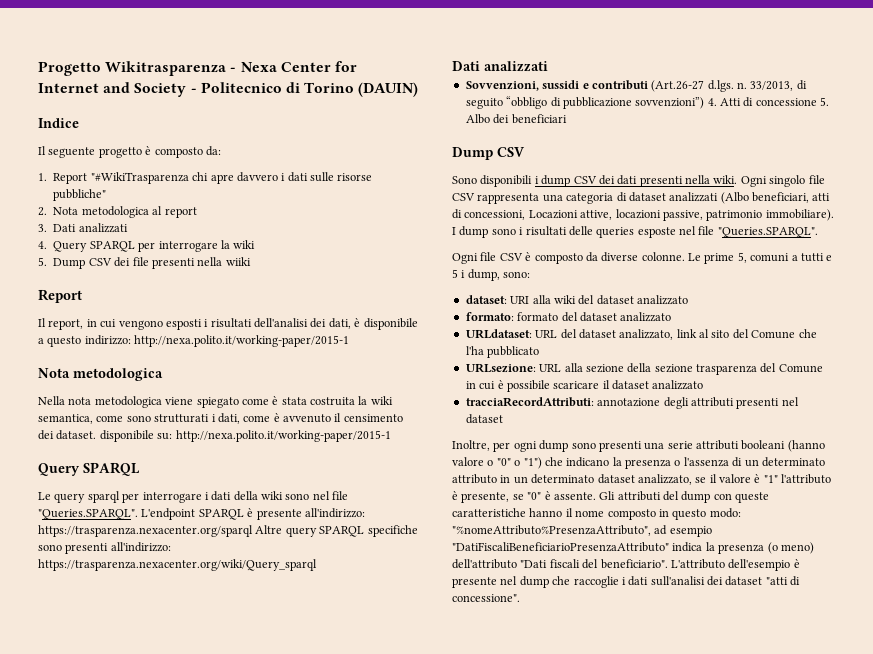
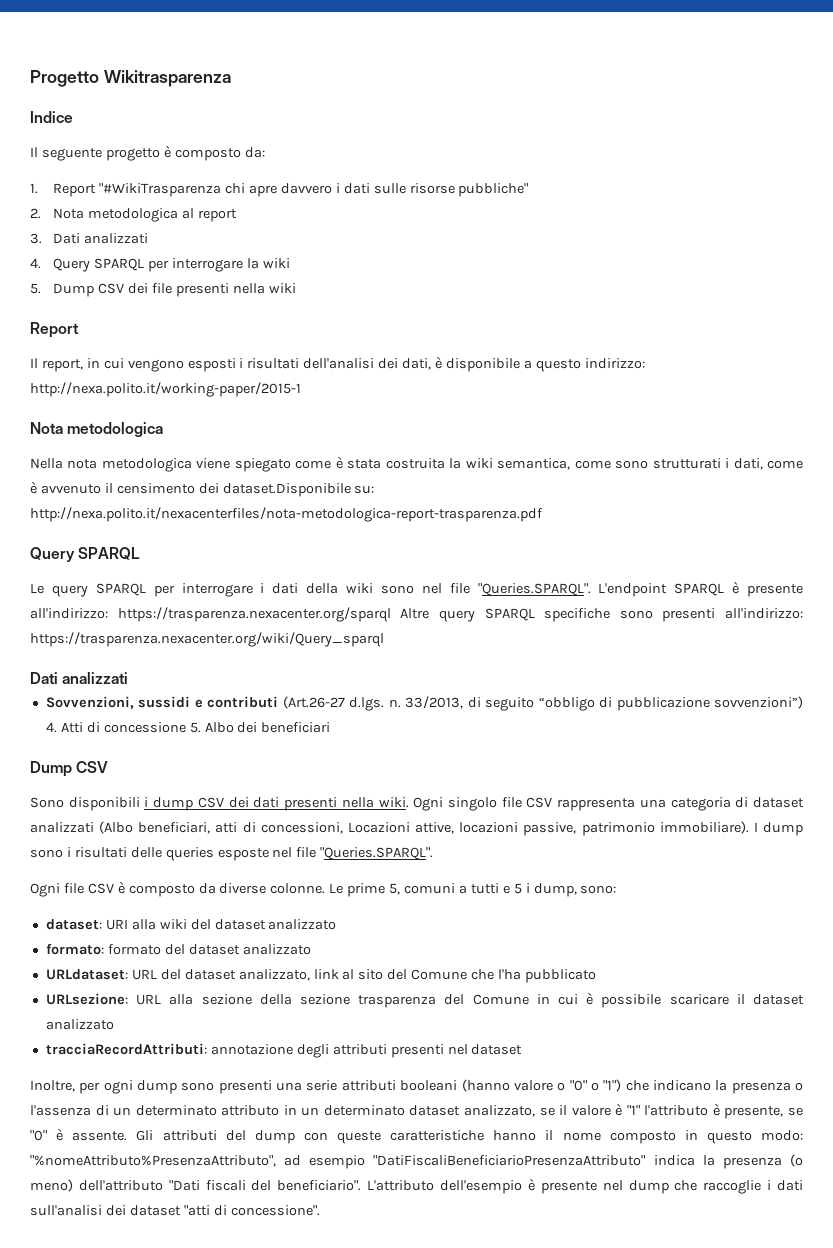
- Progetto Wikitrasparenza - Nexa Center for Internet and Society - Politecnico di Torino (DAUIN)
+ Progetto Wikitrasparenza
- 5. Dump CSV dei file presenti nella wiiki
+ 5. Dump CSV dei file presenti nella wiki
- Nella nota metodologica viene spiegato come è stata costruita la wiki semantica, come sono strutturati i dati, come è avvenuto il censimento dei dataset. disponibile su: http://nexa.polito.it/working-paper/2015-1
+ Nella nota metodologica viene spiegato come è stata costruita la wiki semantica, come sono strutturati i dati, come è avvenuto il censimento dei dataset.Disponibile su: http://nexa.polito.it/nexacenterfiles/nota-metodologica-report-trasparenza.pdf
- Le query sparql per interrogare i dati della wiki sono nel file "Queries.SPARQL". L'endpoint SPARQL è presente all'indirizzo: https://trasparenza.nexacenter.org/sparql Altre query SPARQL specifiche sono presenti all'indirizzo: https://trasparenza.nexacenter.org/wiki/Query_sparql
+ Le query SPARQL per interrogare i dati della wiki sono nel file "Queries.SPARQL". L'endpoint SPARQL è presente all'indirizzo: https://trasparenza.nexacenter.org/sparql Altre query SPARQL specifiche sono presenti all'indirizzo: https://trasparenza.nexacenter.org/wiki/Query_sparql

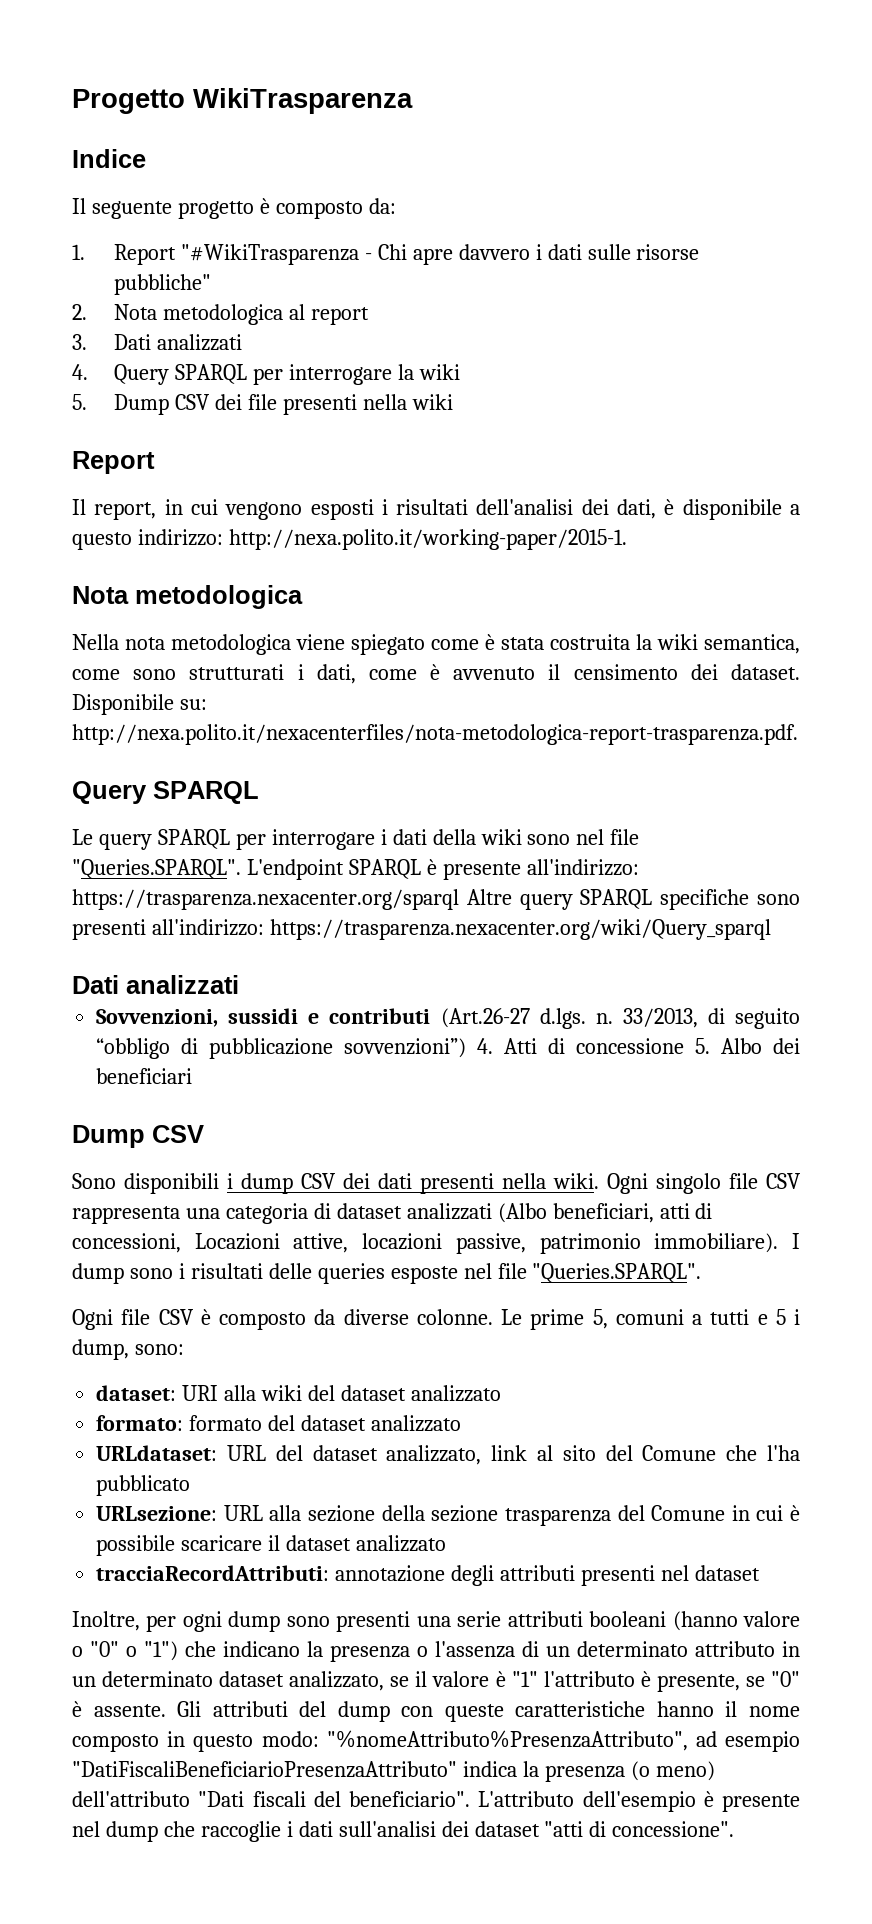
- Progetto Wikitrasparenza
+ Progetto WikiTrasparenza
- 1. Report "#WikiTrasparenza chi apre davvero i dati sulle risorse pubbliche"
+ 1. Report "#WikiTrasparenza - Chi apre davvero i dati sulle risorse pubbliche"
- Il report, in cui vengono esposti i risultati dell'analisi dei dati, è disponibile a questo indirizzo: http://nexa.polito.it/working-paper/2015-1
+ Il report, in cui vengono esposti i risultati dell'analisi dei dati, è disponibile a questo indirizzo: http://nexa.polito.it/working-paper/2015-1.
- Nella nota metodologica viene spiegato come è stata costruita la wiki semantica, come sono strutturati i dati, come è avvenuto il censimento dei dataset.Disponibile su: http://nexa.polito.it/nexacenterfiles/nota-metodologica-report-trasparenza.pdf
+ Nella nota metodologica viene spiegato come è stata costruita la wiki semantica, come sono strutturati i dati, come è avvenuto il censimento dei dataset. Disponibile su: http://nexa.polito.it/nexacenterfiles/nota-metodologica-report-trasparenza.pdf.

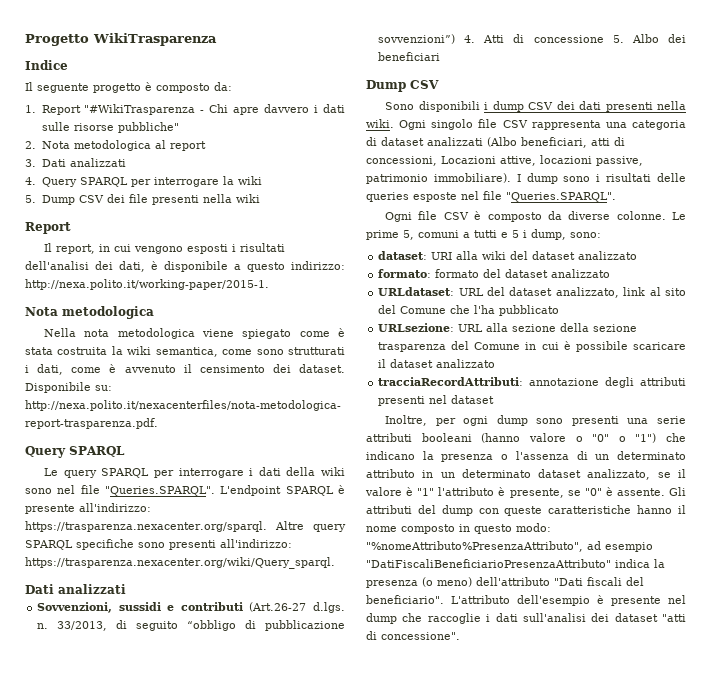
- Le query SPARQL per interrogare i dati della wiki sono nel file "Queries.SPARQL". L'endpoint SPARQL è presente all'indirizzo: https://trasparenza.nexacenter.org/sparql Altre query SPARQL specifiche sono presenti all'indirizzo: https://trasparenza.nexacenter.org/wiki/Query_sparql
+ Le query SPARQL per interrogare i dati della wiki sono nel file "Queries.SPARQL". L'endpoint SPARQL è presente all'indirizzo: https://trasparenza.nexacenter.org/sparql. Altre query SPARQL specifiche sono presenti all'indirizzo: https://trasparenza.nexacenter.org/wiki/Query_sparql.

